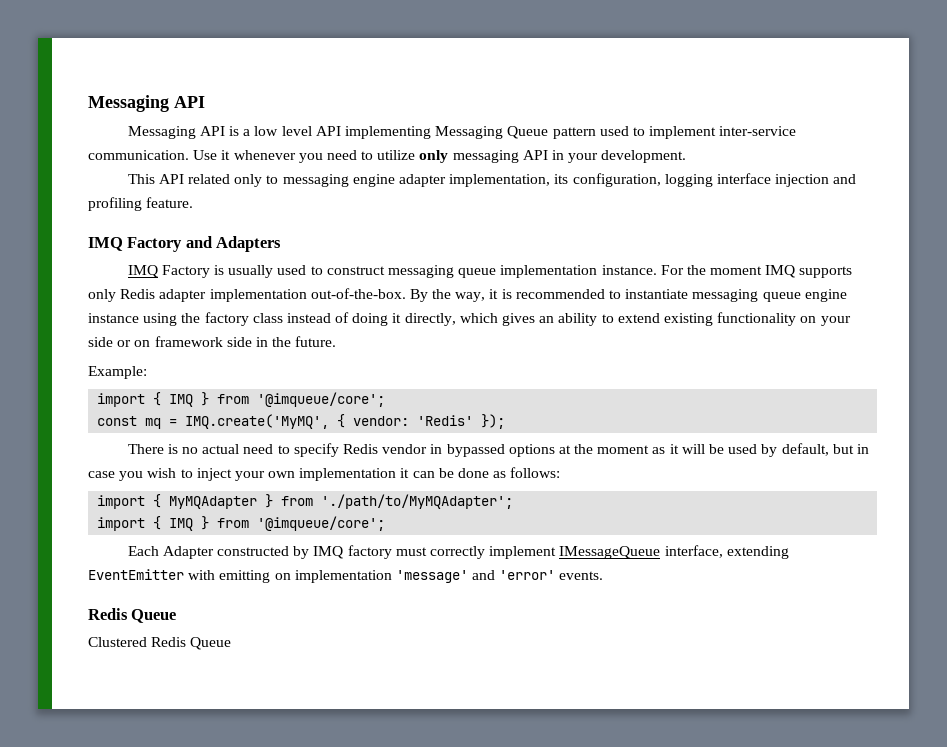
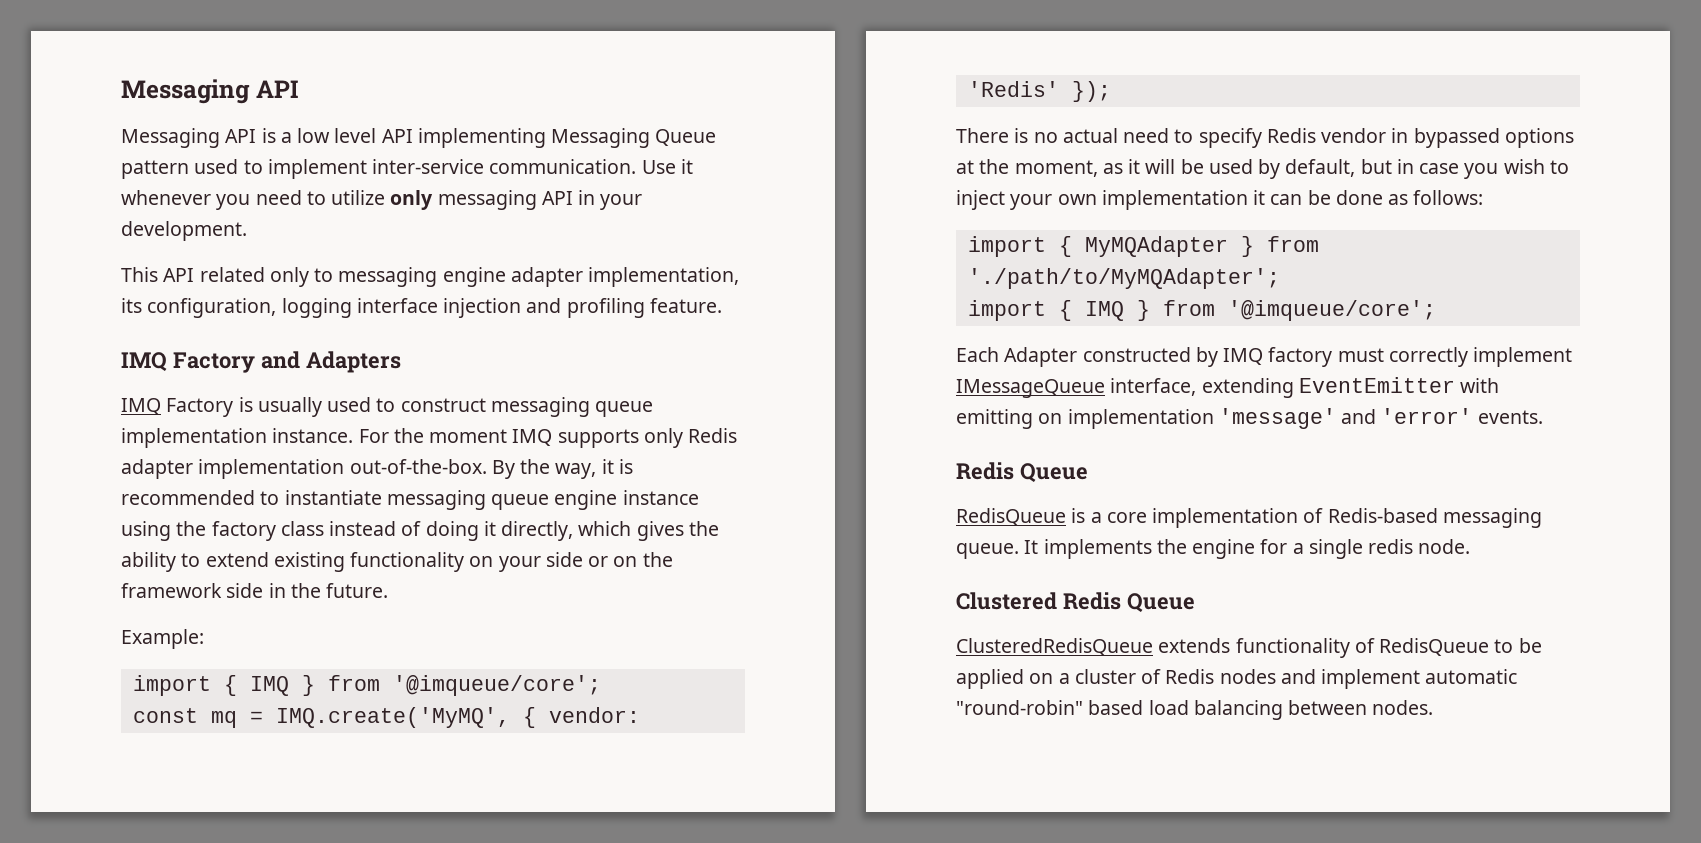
- By the way, it is recommended to instantiate messaging queue engine instance using the factory class instead of doing it directly, which gives an ability to extend existing functionality on your side or on framework side in the future.
+ By the way, it is recommended to instantiate messaging queue engine instance using the factory class instead of doing it directly, which gives the ability to extend existing functionality on your side or on the framework side in the future.
- There is no actual need to specify Redis vendor in bypassed options at the moment as it will be used by default, but in case you wish to inject your own implementation it can be done as follows:
+ There is no actual need to specify Redis vendor in bypassed options at the moment, as it will be used by default, but in case you wish to inject your own implementation it can be done as follows:
+ RedisQueue is a core implementation of Redis-based messaging queue. It implements the engine for a single redis node.
  Clustered Redis Queue
+ ClusteredRedisQueue extends functionality of RedisQueue to be applied on a cluster of Redis nodes and implement automatic "round-robin" based load balancing between nodes.

